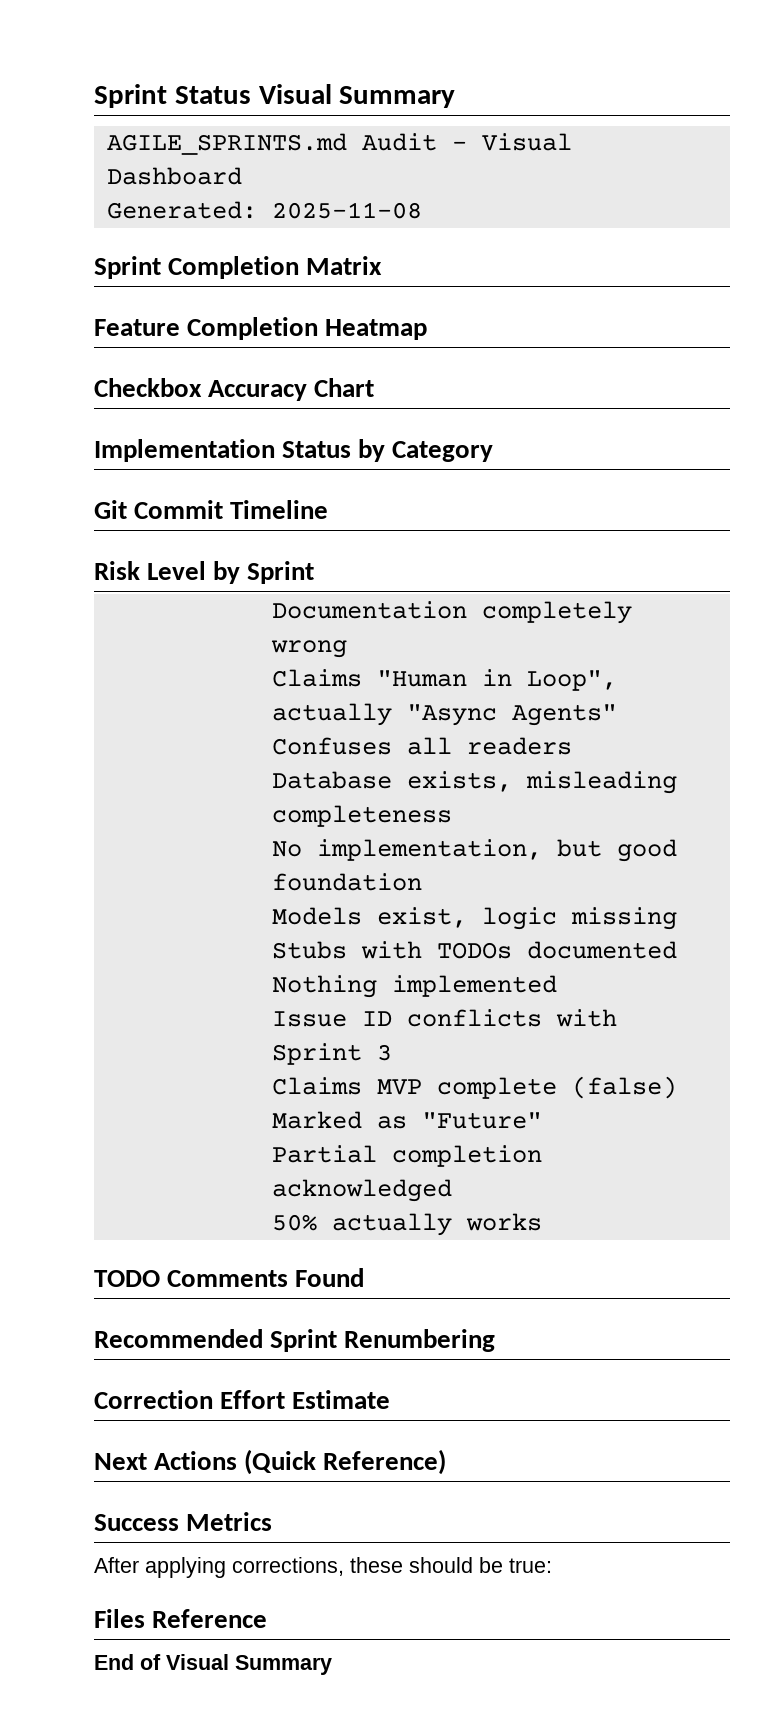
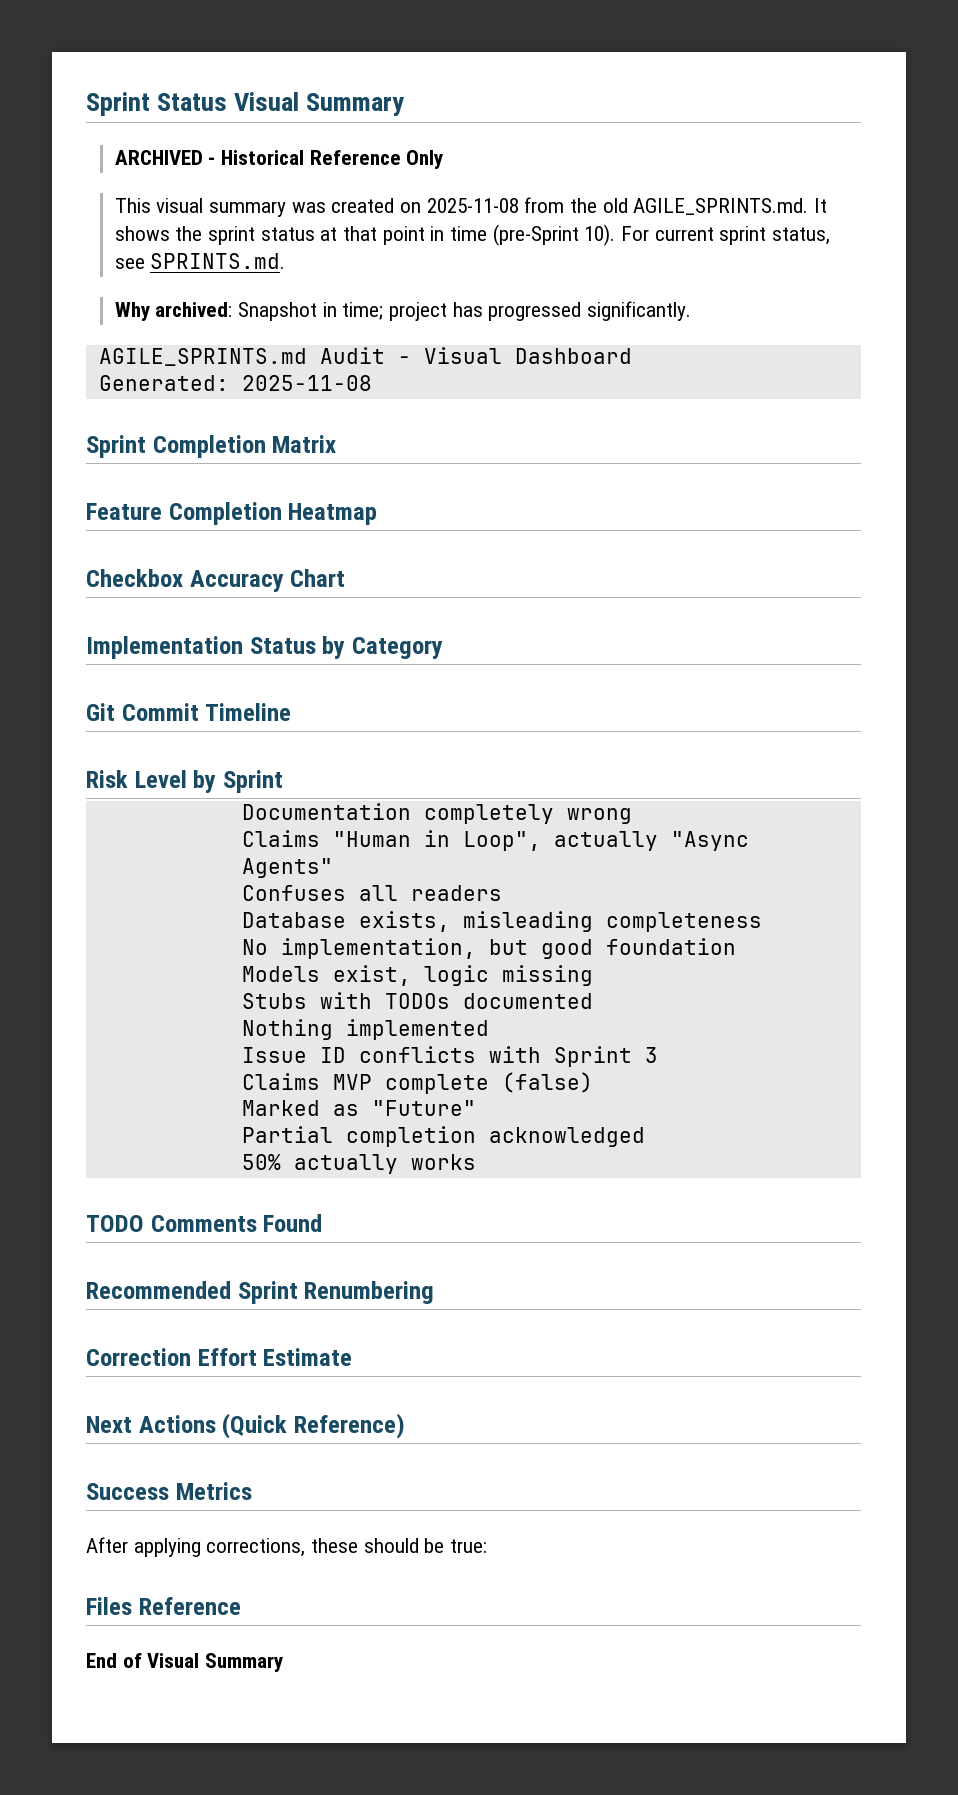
+ ARCHIVED - Historical Reference Only
+ This visual summary was created on 2025-11-08 from the old AGILE_SPRINTS.md. It shows the sprint status at that point in time (pre-Sprint 10). For current sprint status, see SPRINTS.md.
+ Why archived: Snapshot in time; project has progressed significantly.

